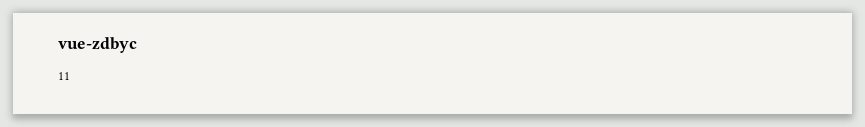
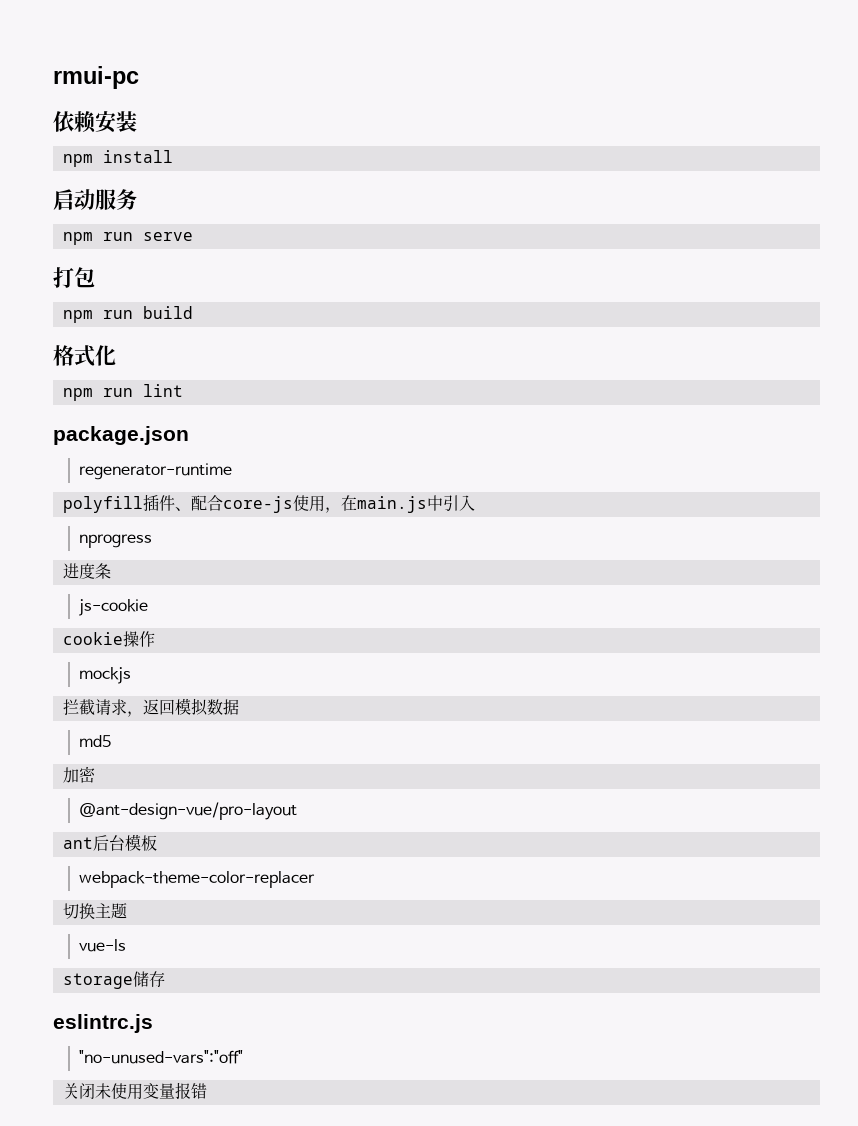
- vue-zdbyc
- 11
+ rmui-pc
+ 依赖安装
+ npm install
+ 启动服务
+ npm run serve
+ 打包
+ npm run build
+ 格式化
+ npm run lint
+ package.json
+ regenerator-runtime
+ polyfill插件、配合core-js使用，在main.js中引入
+ nprogress
+ 进度条
+ js-cookie
+ cookie操作
+ mockjs
+ 拦截请求，返回模拟数据
+ md5
+ 加密
+ @ant-design-vue/pro-layout
+ ant后台模板
+ webpack-theme-color-replacer
+ 切换主题
+ vue-ls
+ storage储存
+ eslintrc.js
+ "no-unused-vars":"off"
+ 关闭未使用变量报错

